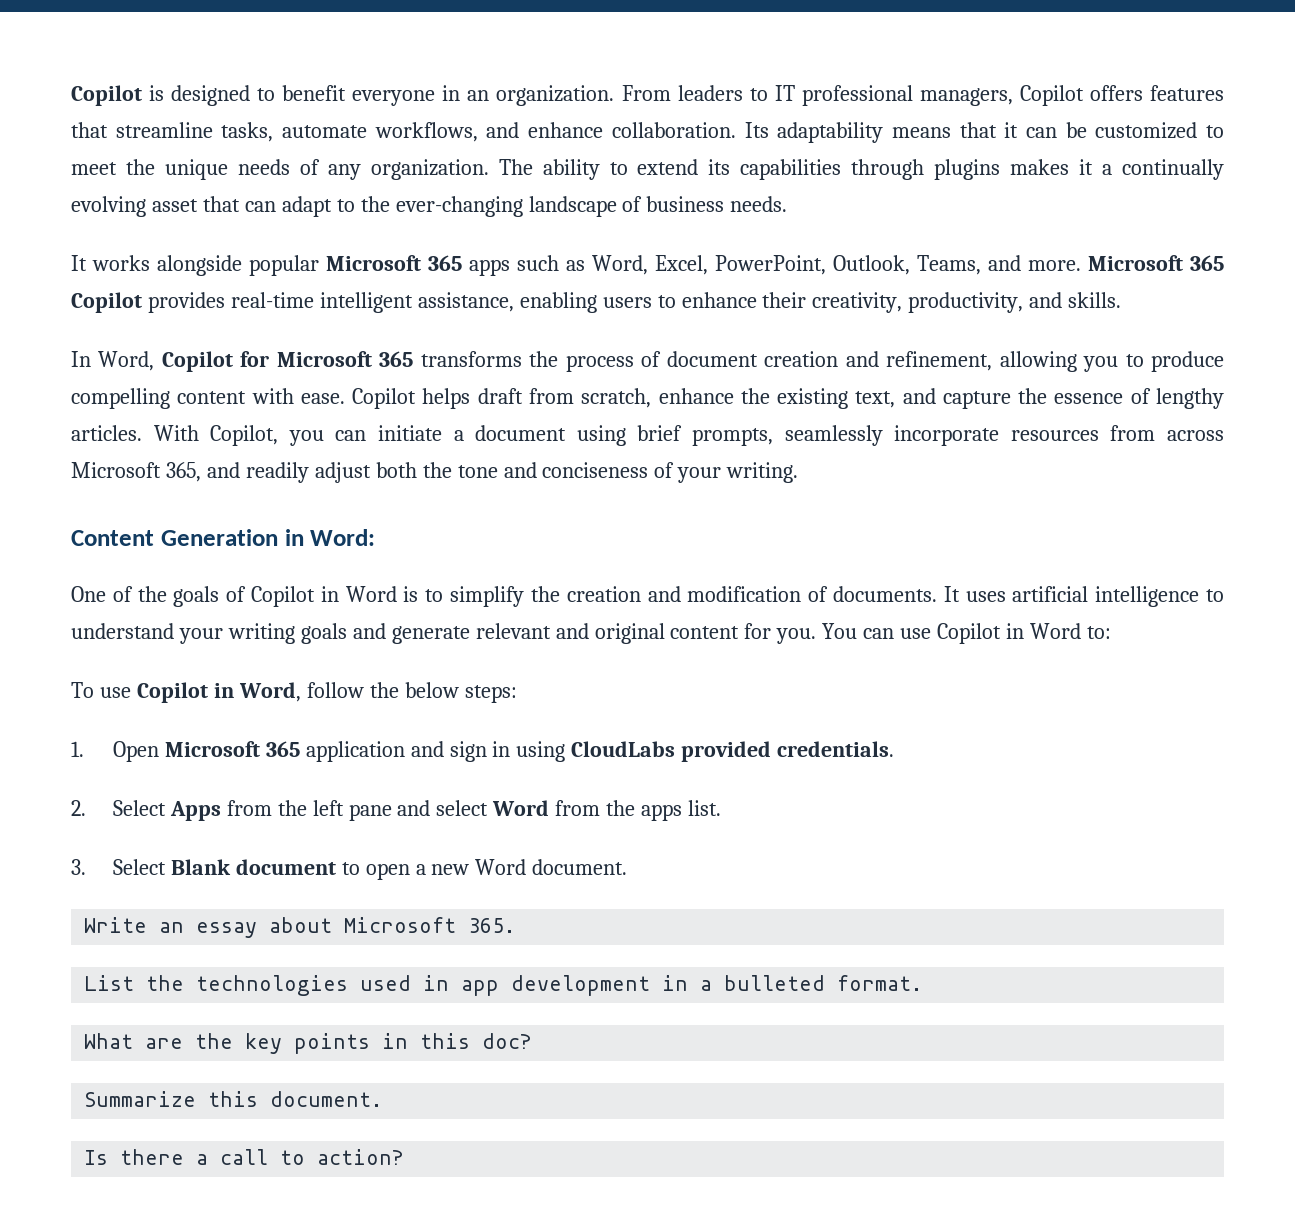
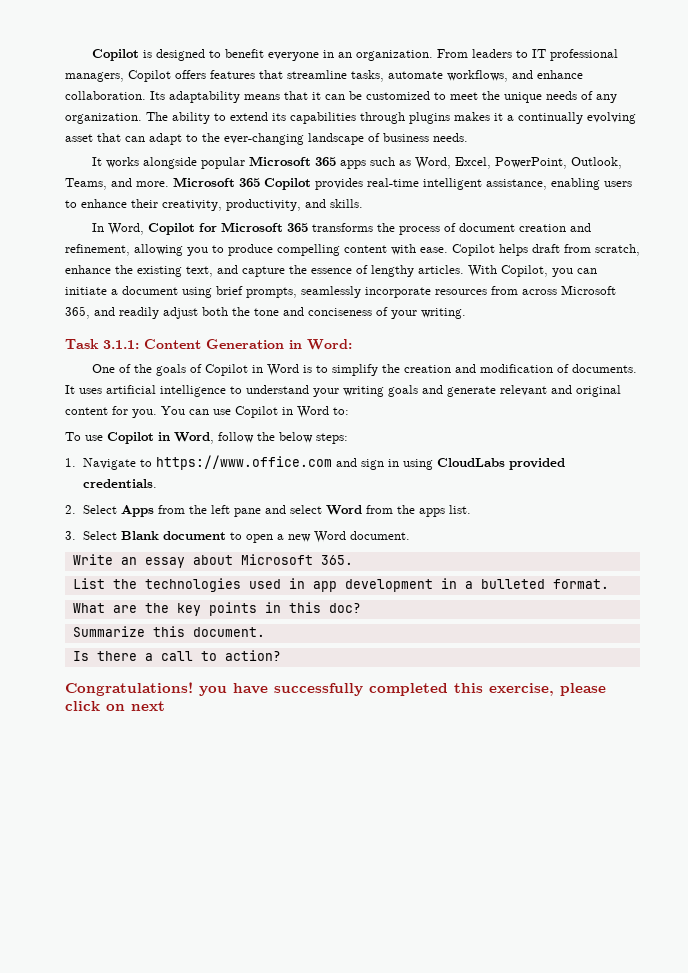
- Content Generation in Word:
+ Task 3.1.1: Content Generation in Word:
- 1. Open Microsoft 365 application and sign in using CloudLabs provided credentials.
+ 1. Navigate to https://www.office.com and sign in using CloudLabs provided credentials.
+ Congratulations! you have successfully completed this exercise, please click on next

